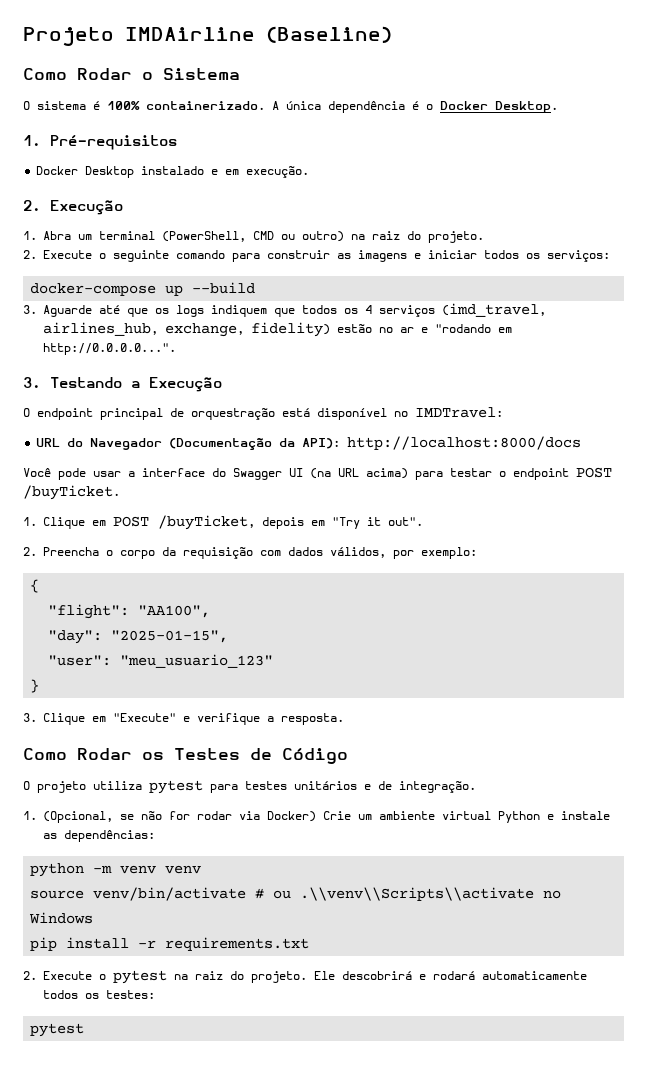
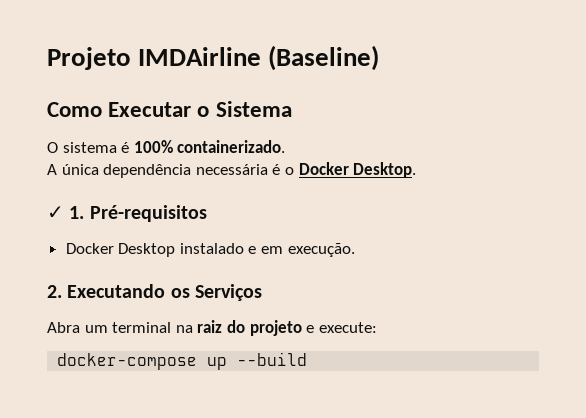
- Como Rodar o Sistema
+ Como Executar o Sistema
- O sistema é 100% containerizado. A única dependência é o Docker Desktop.
+ O sistema é 100% containerizado.
+ A única dependência necessária é o Docker Desktop.
- 1. Pré-requisitos
+ ✓ 1. Pré-requisitos
- 2. Execução
- 1. Abra um terminal (PowerShell, CMD ou outro) na raiz do projeto.
- 2. Execute o seguinte comando para construir as imagens e iniciar todos os serviços:
+ 2. Executando os Serviços
+ Abra um terminal na raiz do projeto e execute:
  docker-compose up --build
- 3. Aguarde até que os logs indiquem que todos os 4 serviços (imd_travel, airlines_hub, exchange, fidelity) estão no ar e "rodando em http://0.0.0.0...".
- 3. Testando a Execução
- O endpoint principal de orquestração está disponível no IMDTravel:
- URL do Navegador (Documentação da API): http://localhost:8000/docs
- Você pode usar a interface do Swagger UI (na URL acima) para testar o endpoint POST /buyTicket.
- 1. Clique em POST /buyTicket, depois em "Try it out".
- 2. Preencha o corpo da requisição com dados válidos, por exemplo:
- {
- "flight": "AA100",
- "day": "2025-01-15",
- "user": "meu_usuario_123"
- }
- 3. Clique em "Execute" e verifique a resposta.
- Como Rodar os Testes de Código
- O projeto utiliza pytest para testes unitários e de integração.
- 1. (Opcional, se não for rodar via Docker) Crie um ambiente virtual Python e instale as dependências:
- python -m venv venv
- source venv/bin/activate # ou .\\venv\\Scripts\\activate no Windows
- pip install -r requirements.txt
- 2. Execute o pytest na raiz do projeto. Ele descobrirá e rodará automaticamente todos os testes:
- pytest

